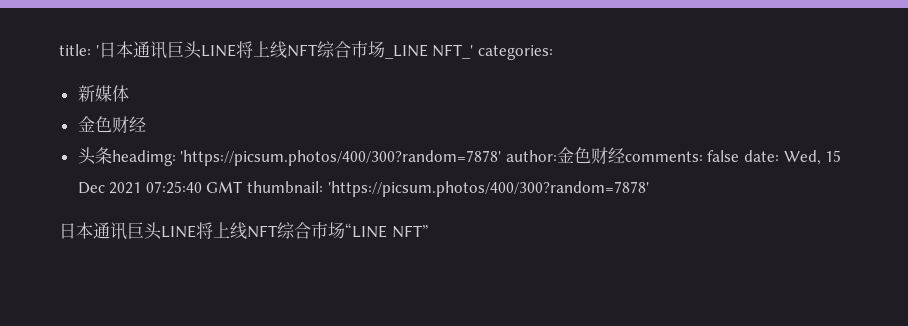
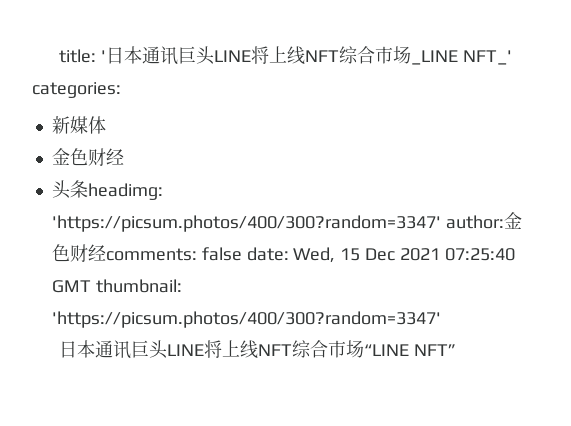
- 头条headimg: 'https://picsum.photos/400/300?random=7878' author:金色财经comments: false date: Wed, 15 Dec 2021 07:25:40 GMT thumbnail: 'https://picsum.photos/400/300?random=7878'
+ 头条headimg: 'https://picsum.photos/400/300?random=3347' author:金色财经comments: false date: Wed, 15 Dec 2021 07:25:40 GMT thumbnail: 'https://picsum.photos/400/300?random=3347'

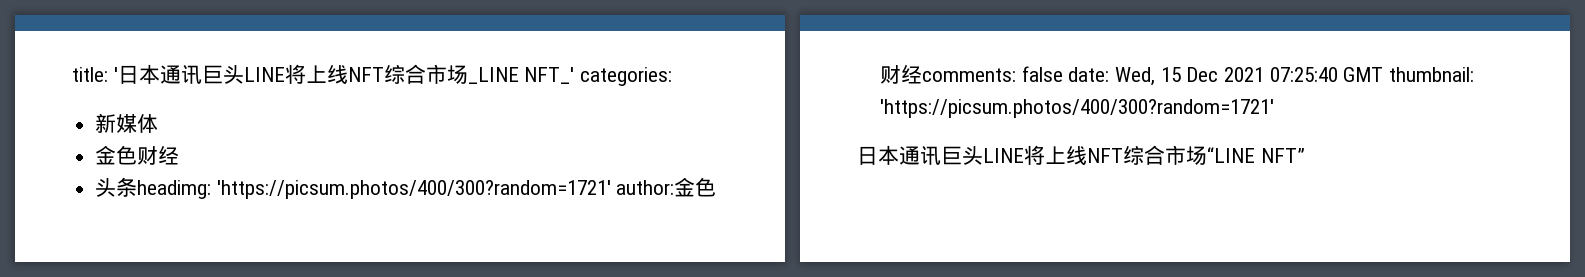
- 头条headimg: 'https://picsum.photos/400/300?random=3347' author:金色财经comments: false date: Wed, 15 Dec 2021 07:25:40 GMT thumbnail: 'https://picsum.photos/400/300?random=3347'
+ 头条headimg: 'https://picsum.photos/400/300?random=1721' author:金色财经comments: false date: Wed, 15 Dec 2021 07:25:40 GMT thumbnail: 'https://picsum.photos/400/300?random=1721'

